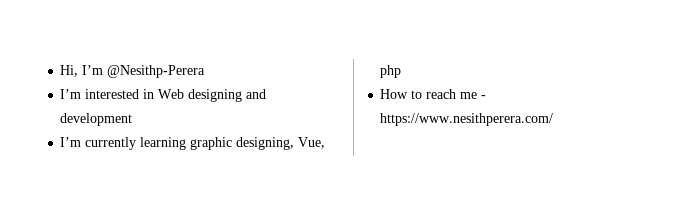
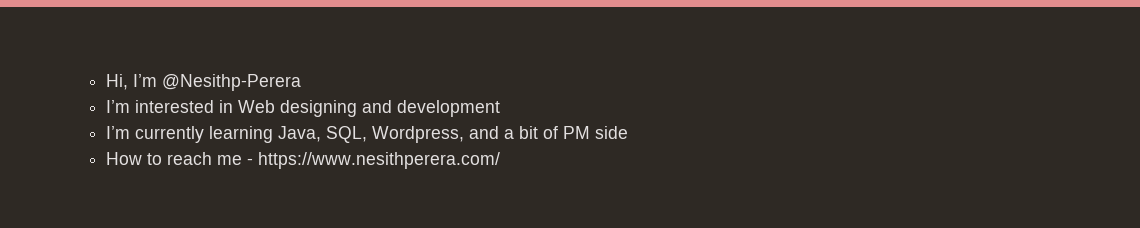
- I’m currently learning graphic designing, Vue, php
+ I’m currently learning Java, SQL, Wordpress, and a bit of PM side

